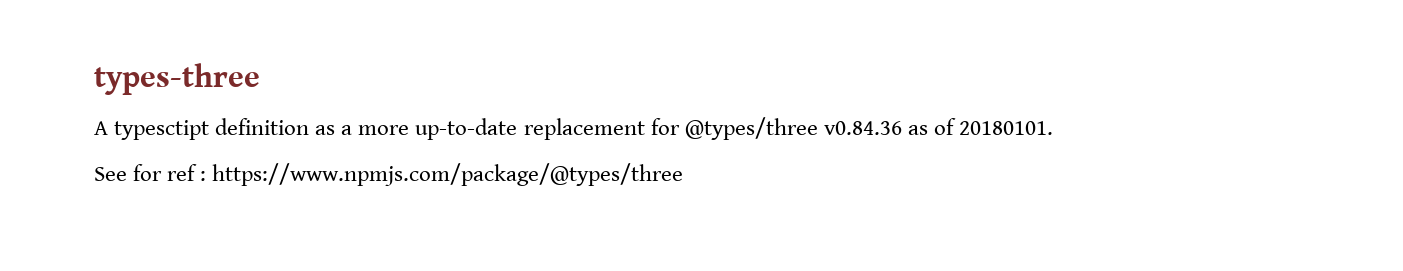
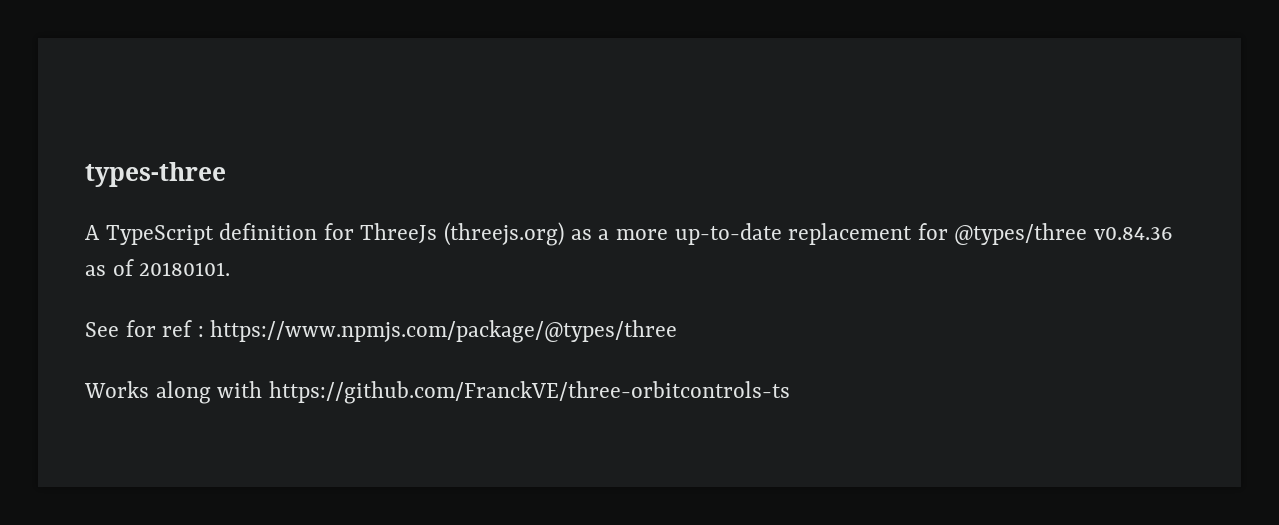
- A typesctipt definition as a more up-to-date replacement for @types/three v0.84.36 as of 20180101.
+ A TypeScript definition for ThreeJs (threejs.org) as a more up-to-date replacement for @types/three v0.84.36 as of 20180101.
+ Works along with https://github.com/FranckVE/three-orbitcontrols-ts

